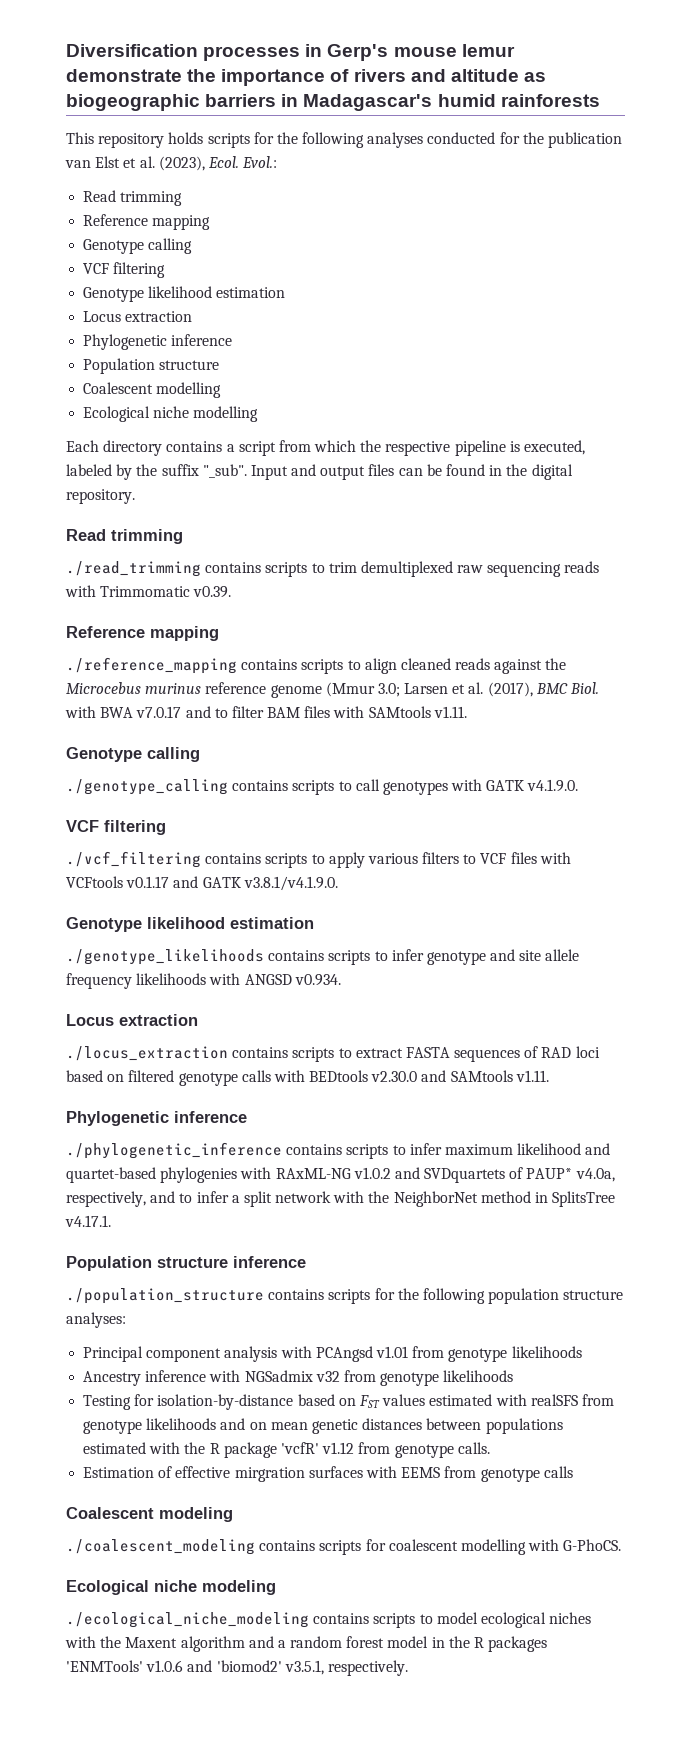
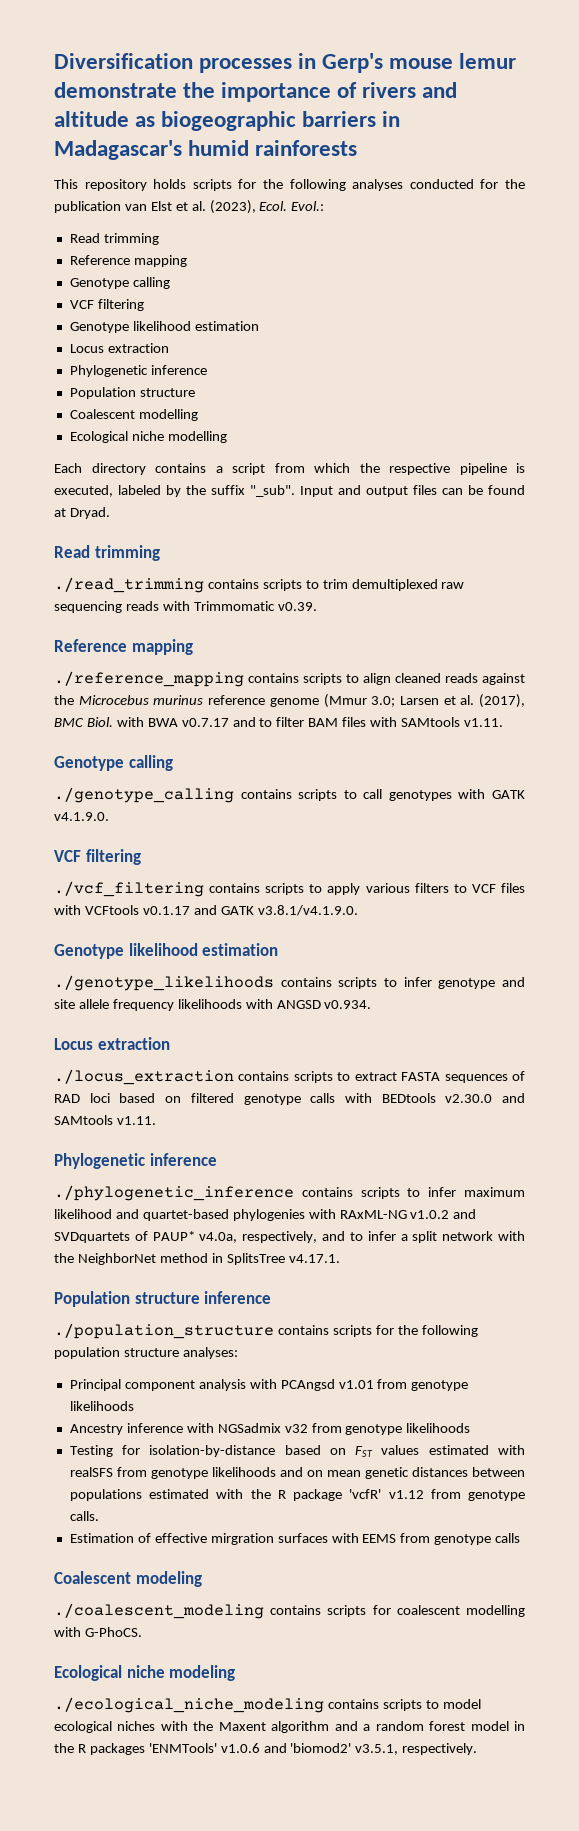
- Input and output files can be found in the digital repository.
+ Input and output files can be found at Dryad.
- ./reference_mapping contains scripts to align cleaned reads against the Microcebus murinus reference genome (Mmur 3.0; Larsen et al. (2017), BMC Biol. with BWA v7.0.17 and to filter BAM files with SAMtools v1.11.
+ ./reference_mapping contains scripts to align cleaned reads against the Microcebus murinus reference genome (Mmur 3.0; Larsen et al. (2017), BMC Biol. with BWA v0.7.17 and to filter BAM files with SAMtools v1.11.

